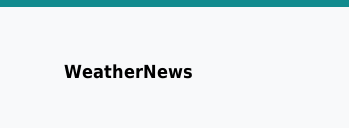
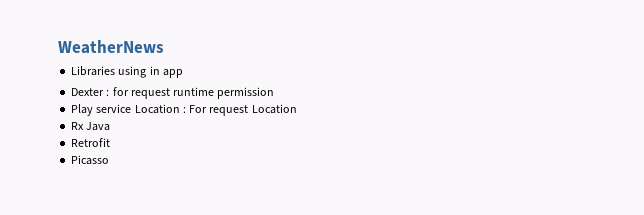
+ Libraries using in app
+ Dexter : for request runtime permission
+ Play service Location : For request Location
+ Rx Java
+ Retrofit
+ Picasso

